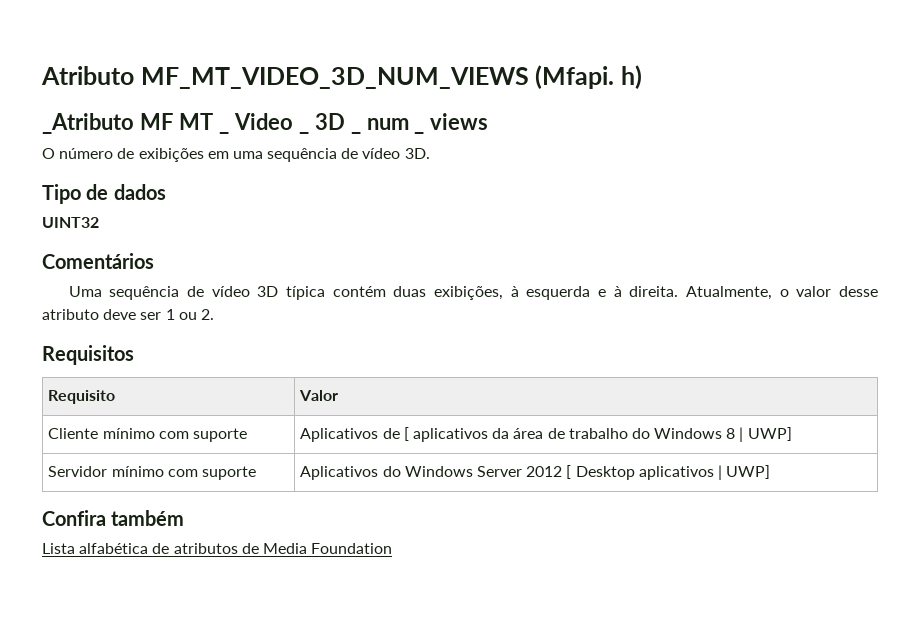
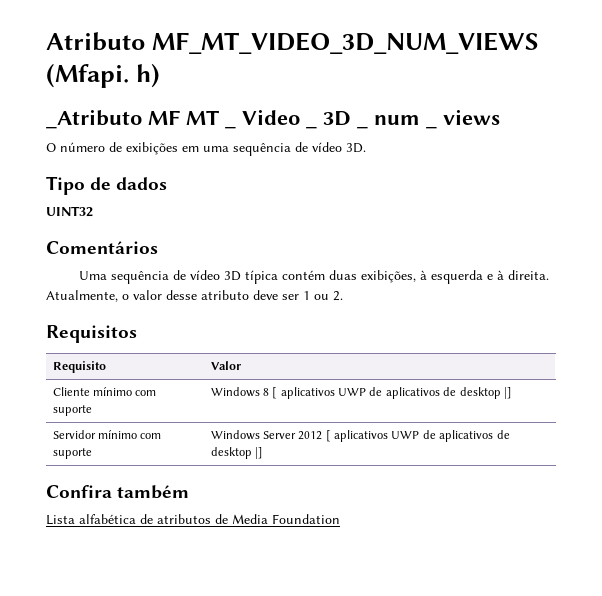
- Cliente mínimo com suporte | Aplicativos de [ aplicativos da área de trabalho do Windows 8 | UWP]
+ Cliente mínimo com suporte | Windows 8 [ aplicativos UWP de aplicativos de desktop |]
- Servidor mínimo com suporte | Aplicativos do Windows Server 2012 [ Desktop aplicativos | UWP]
+ Servidor mínimo com suporte | Windows Server 2012 [ aplicativos UWP de aplicativos de desktop |]

